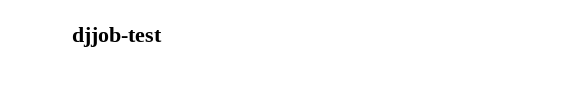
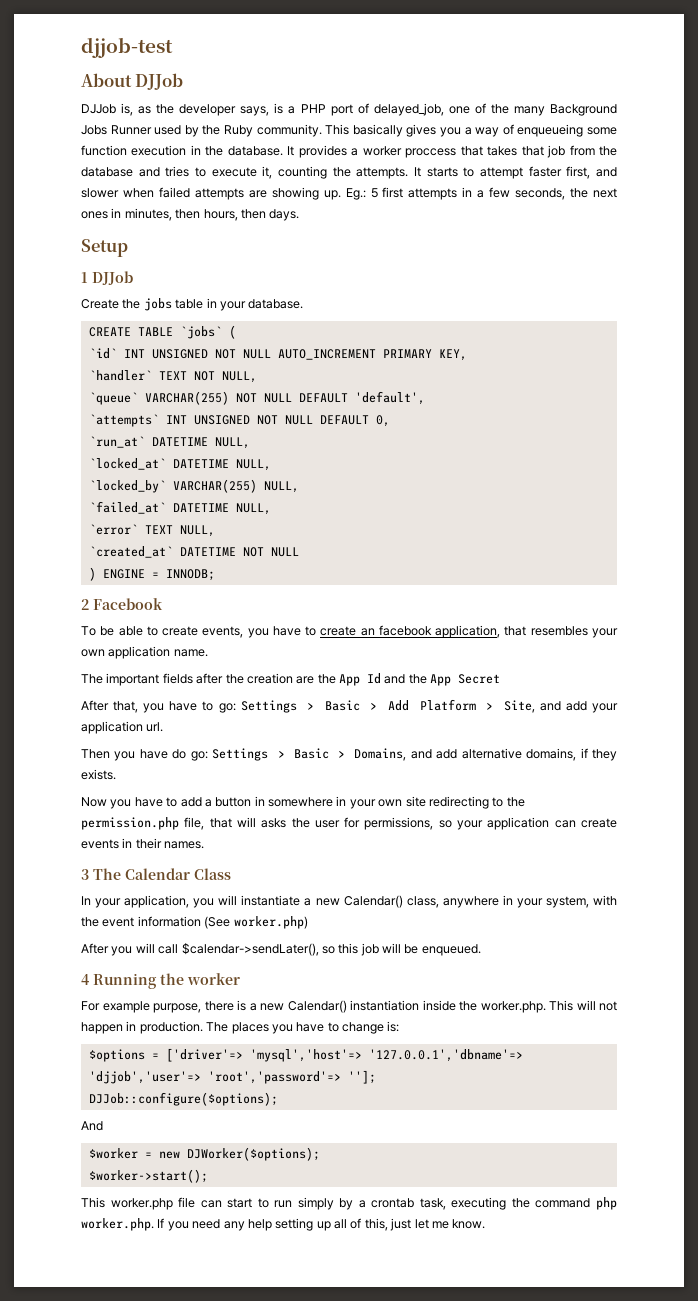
+ About DJJob
+ DJJob is, as the developer says, is a PHP port of delayed_job, one of the many Background Jobs Runner used by the Ruby community. This basically gives you a way of enqueueing some function execution in the database. It provides a worker proccess that takes that job from the database and tries to execute it, counting the attempts. It starts to attempt faster first, and slower when failed attempts are showing up. Eg.: 5 first attempts in a few seconds, the next ones in minutes, then hours, then days.
+ Setup
+ 1 DJJob
+ Create the jobs table in your database.
+ CREATE TABLE `jobs` (
+ `id` INT UNSIGNED NOT NULL AUTO_INCREMENT PRIMARY KEY,
+ `handler` TEXT NOT NULL,
+ `queue` VARCHAR(255) NOT NULL DEFAULT 'default',
+ `attempts` INT UNSIGNED NOT NULL DEFAULT 0,
+ `run_at` DATETIME NULL,
+ `locked_at` DATETIME NULL,
+ `locked_by` VARCHAR(255) NULL,
+ `failed_at` DATETIME NULL,
+ `error` TEXT NULL,
+ `created_at` DATETIME NOT NULL
+ ) ENGINE = INNODB;
+ 2 Facebook
+ To be able to create events, you have to create an facebook application, that resembles your own application name.
+ The important fields after the creation are the App Id and the App Secret
+ After that, you have to go: Settings > Basic > Add Platform > Site, and add your application url.
+ Then you have do go: Settings > Basic > Domains, and add alternative domains, if they exists.
+ Now you have to add a button in somewhere in your own site redirecting to the permission.php file, that will asks the user for permissions, so your application can create events in their names.
+ 3 The Calendar Class
+ In your application, you will instantiate a new Calendar() class, anywhere in your system, with the event information (See worker.php)
+ After you will call $calendar->sendLater(), so this job will be enqueued.
+ 4 Running the worker
+ For example purpose, there is a new Calendar() instantiation inside the worker.php. This will not happen in production. The places you have to change is:
+ $options = ['driver'=> 'mysql','host'=> '127.0.0.1','dbname'=> 'djjob','user'=> 'root','password'=> ''];
+ DJJob::configure($options);
+ And
+ $worker = new DJWorker($options);
+ $worker->start();
+ This worker.php file can start to run simply by a crontab task, executing the command php worker.php. If you need any help setting up all of this, just let me know.

